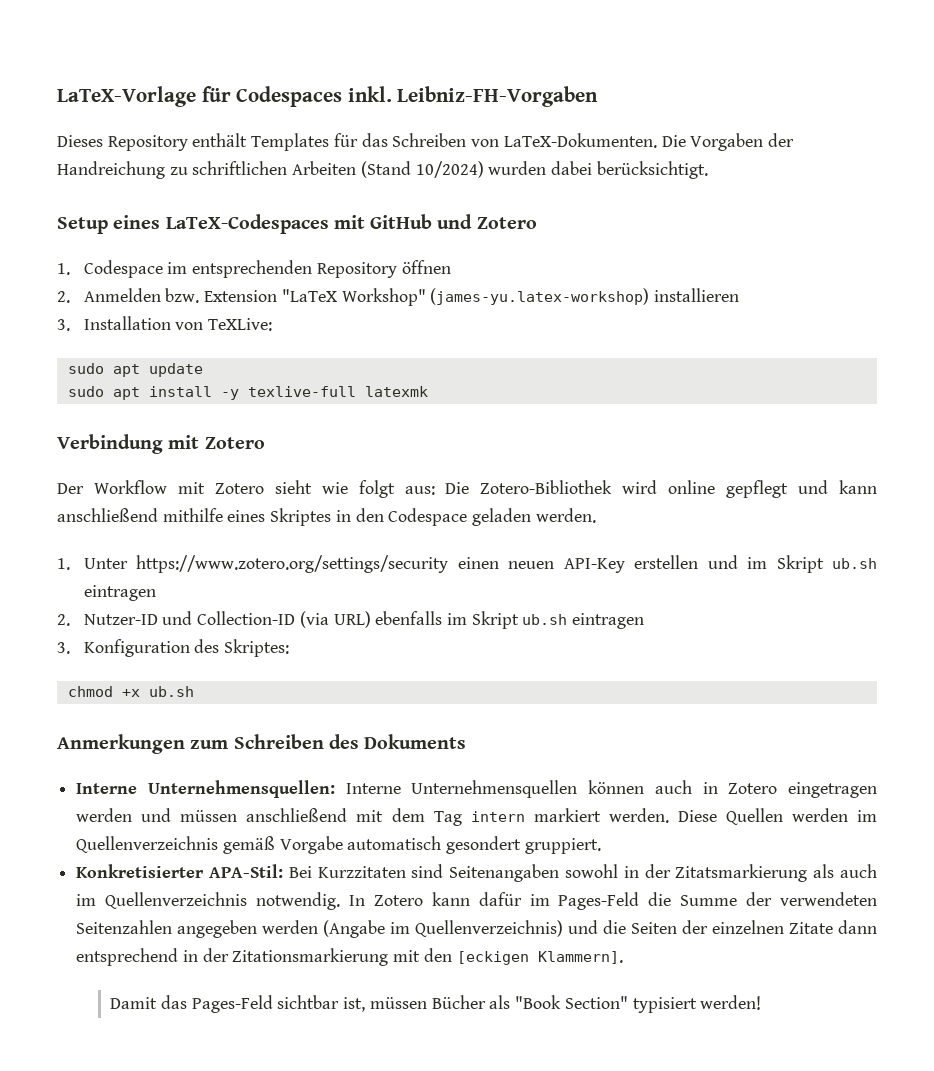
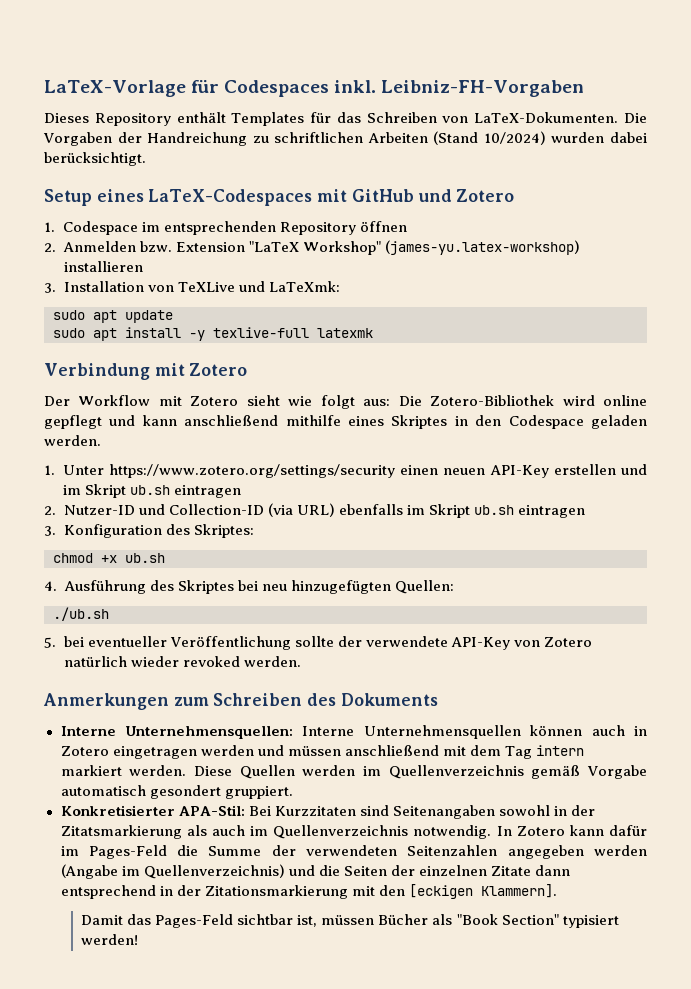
- 3. Installation von TeXLive:
+ 3. Installation von TeXLive und LaTeXmk:
+ 4. Ausführung des Skriptes bei neu hinzugefügten Quellen:
+ ./ub.sh
+ 5. bei eventueller Veröffentlichung sollte der verwendete API-Key von Zotero natürlich wieder revoked werden.

